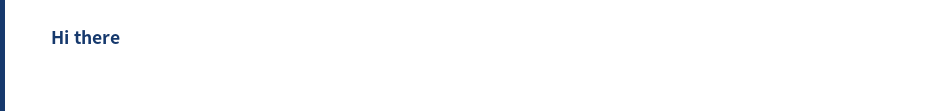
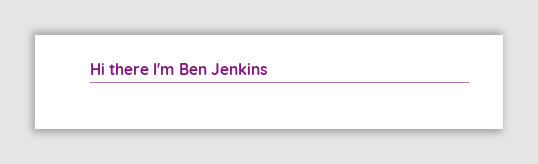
- Hi there
+ Hi there I'm Ben Jenkins

